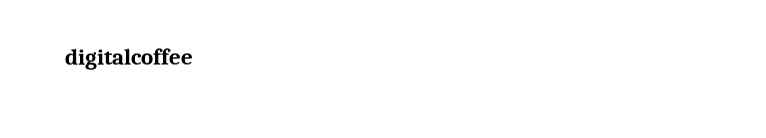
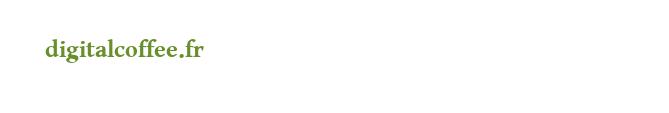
- digitalcoffee
+ digitalcoffee.fr

